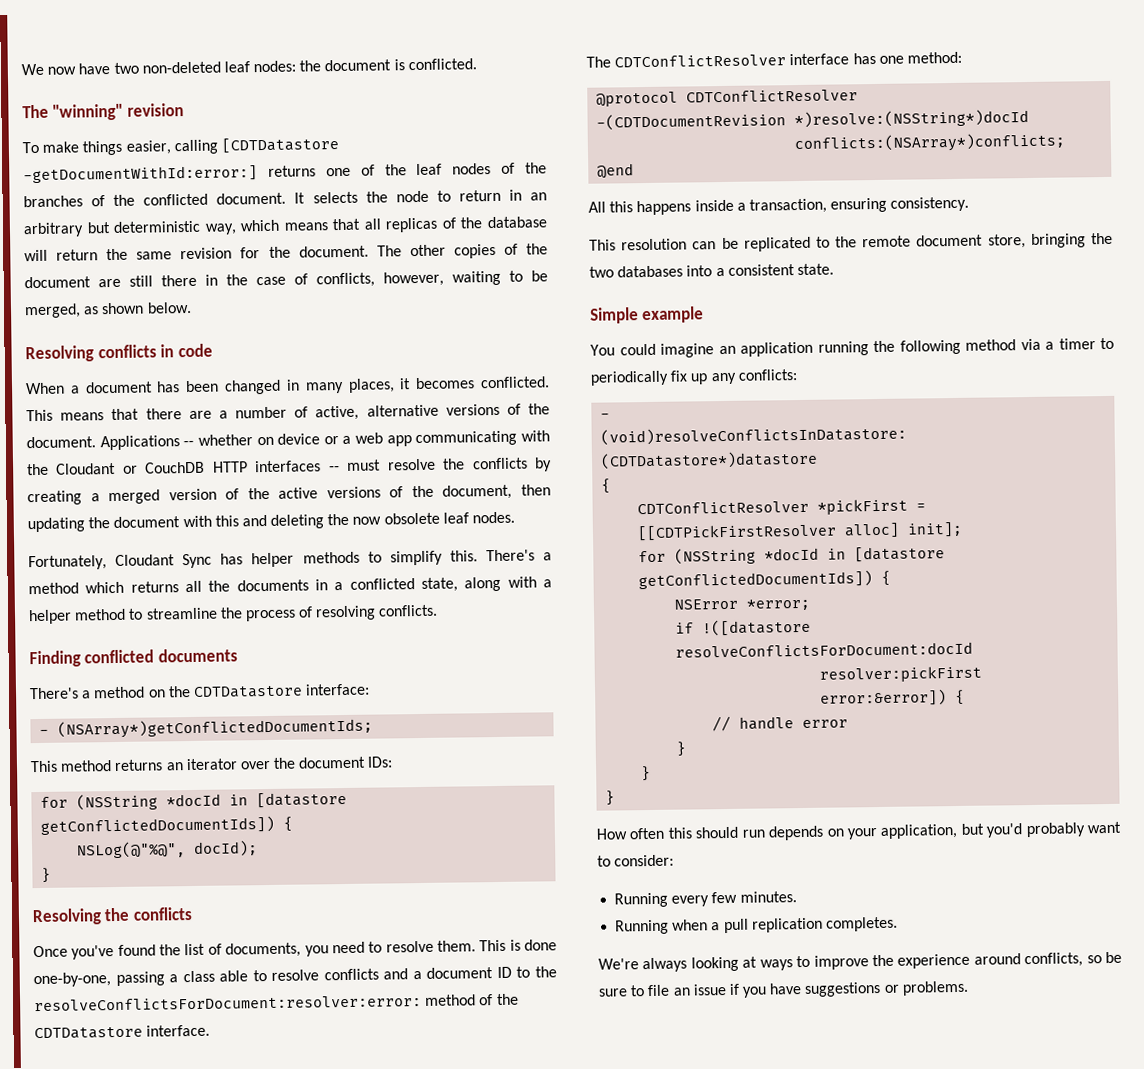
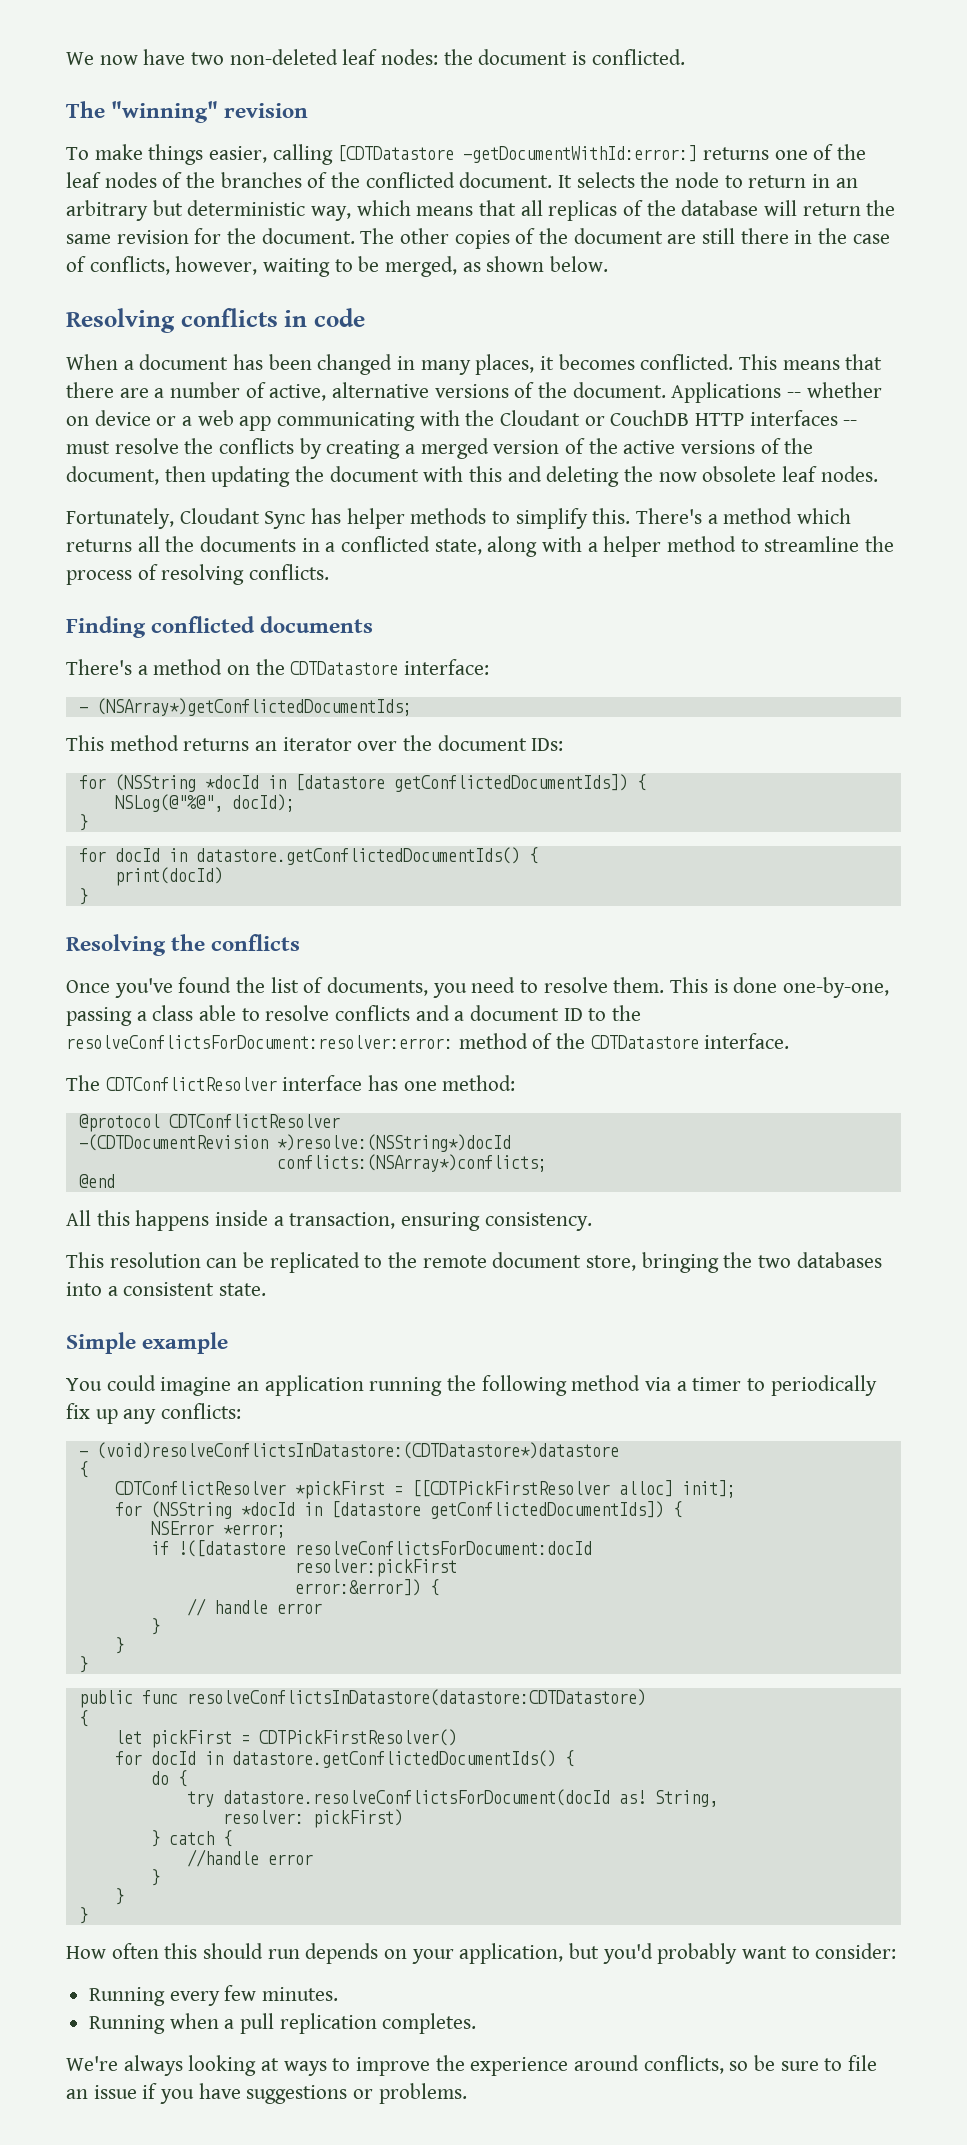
  NSLog(@"%@", docId);
+ }
+ for docId in datastore.getConflictedDocumentIds() {
+ print(docId)
+ public func resolveConflictsInDatastore(datastore:CDTDatastore)
+ {
+ let pickFirst = CDTPickFirstResolver()
+ for docId in datastore.getConflictedDocumentIds() {
+ do {
+ try datastore.resolveConflictsForDocument(docId as! String,
+ resolver: pickFirst)
+ } catch {
+ //handle error
+ }
+ }
+ }

